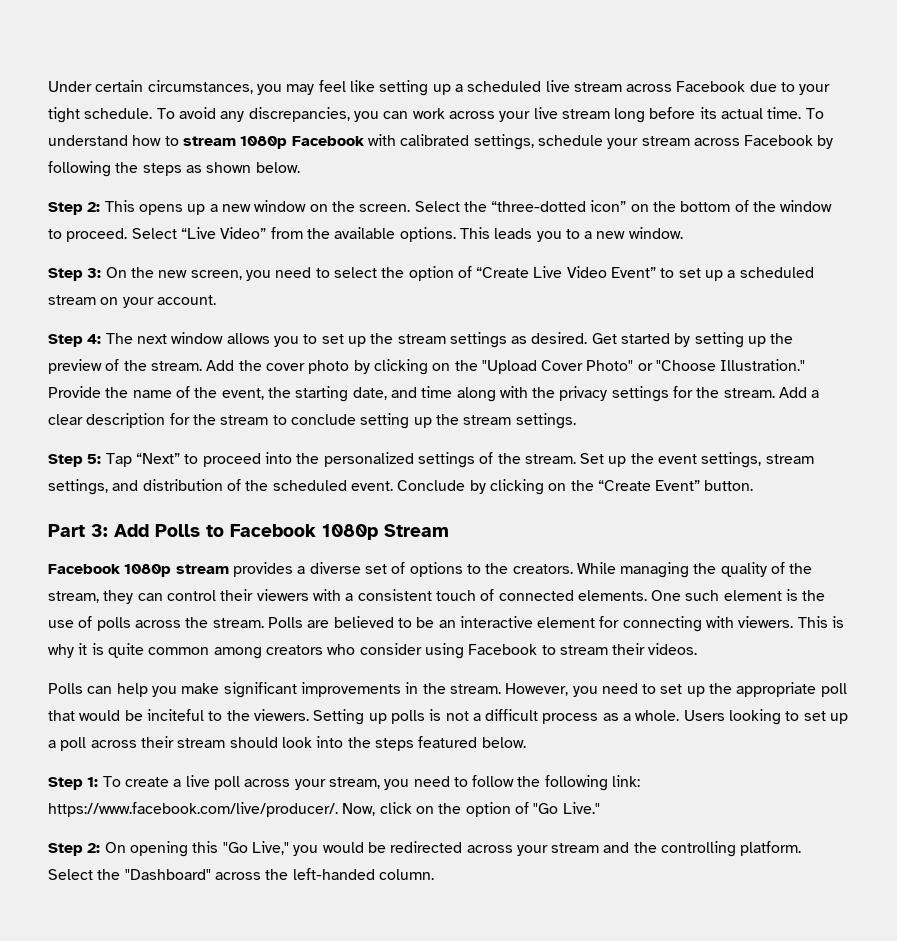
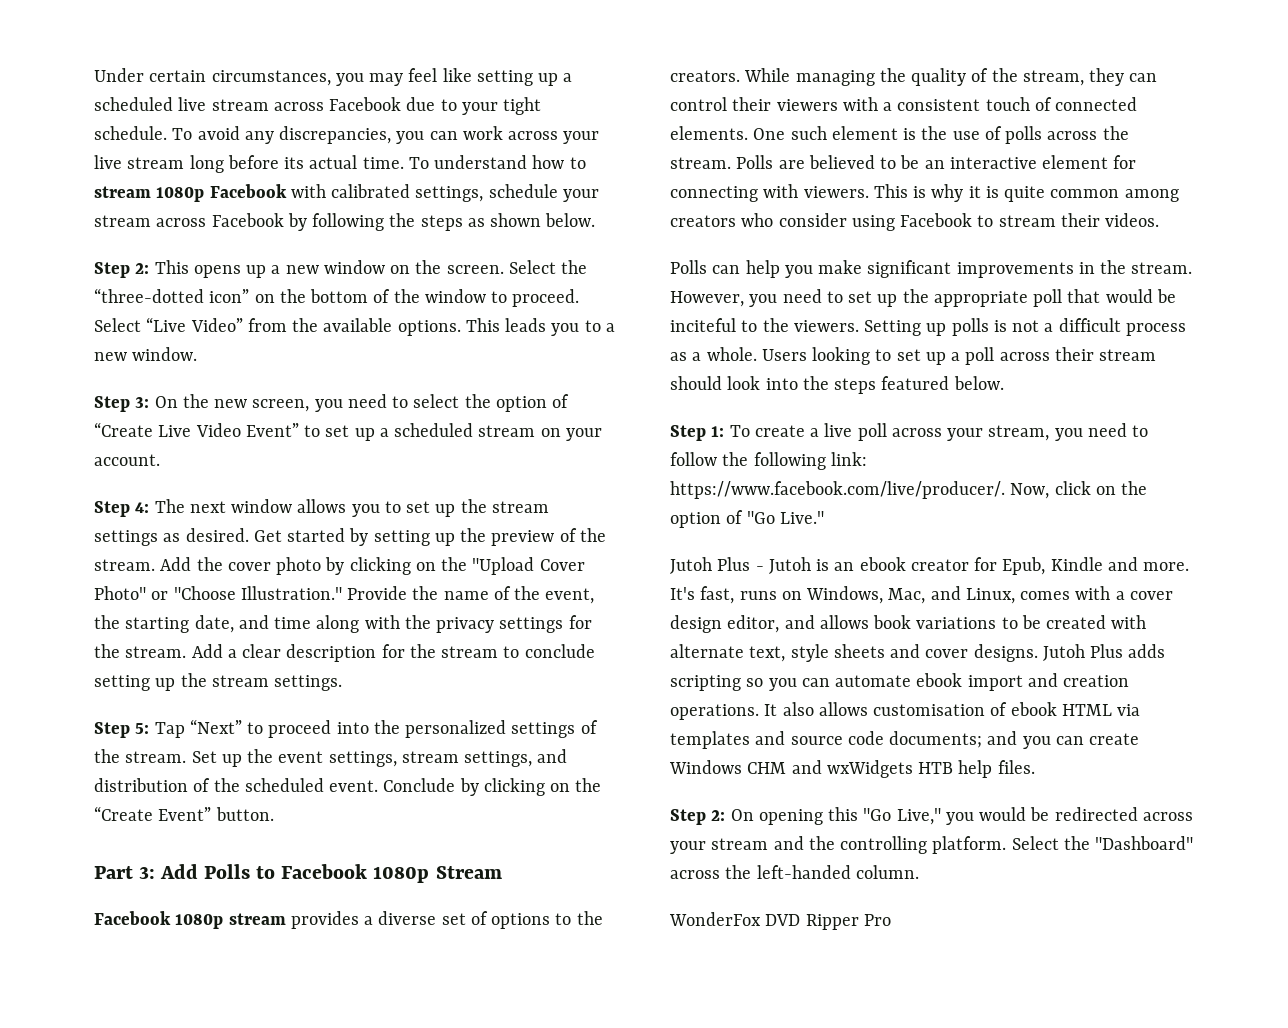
+ Jutoh Plus - Jutoh is an ebook creator for Epub, Kindle and more. It's fast, runs on Windows, Mac, and Linux, comes with a cover design editor, and allows book variations to be created with alternate text, style sheets and cover designs. Jutoh Plus adds scripting so you can automate ebook import and creation operations. It also allows customisation of ebook HTML via templates and source code documents; and you can create Windows CHM and wxWidgets HTB help files.
+ WonderFox DVD Ripper Pro

